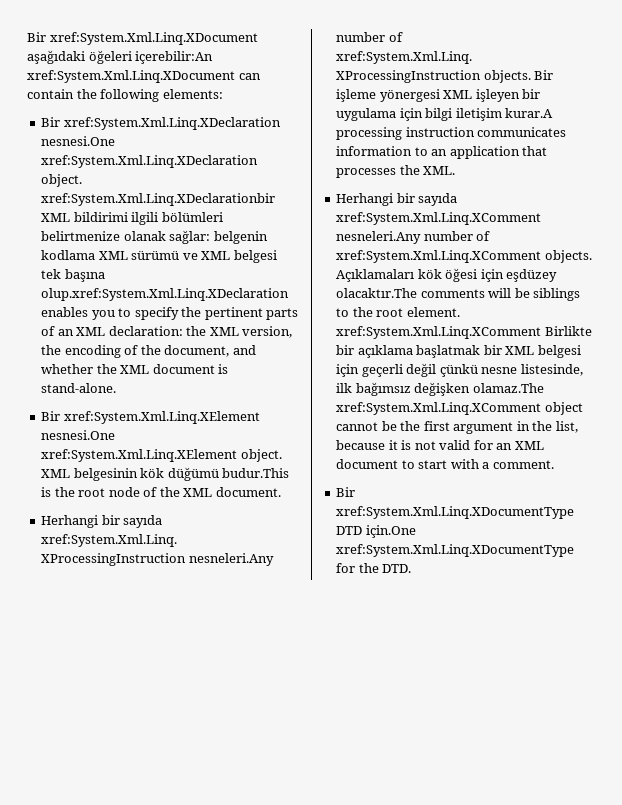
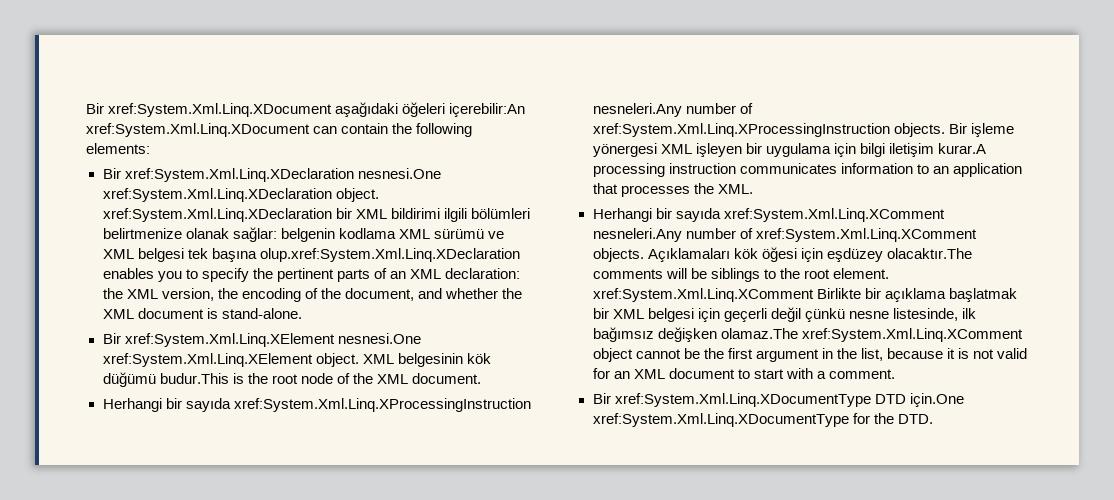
- Bir xref:System.Xml.Linq.XDeclaration nesnesi.One xref:System.Xml.Linq.XDeclaration object. xref:System.Xml.Linq.XDeclarationbir XML bildirimi ilgili bölümleri belirtmenize olanak sağlar: belgenin kodlama XML sürümü ve XML belgesi tek başına olup.xref:System.Xml.Linq.XDeclaration enables you to specify the pertinent parts of an XML declaration: the XML version, the encoding of the document, and whether the XML document is stand-alone.
+ Bir xref:System.Xml.Linq.XDeclaration nesnesi.One xref:System.Xml.Linq.XDeclaration object. xref:System.Xml.Linq.XDeclaration bir XML bildirimi ilgili bölümleri belirtmenize olanak sağlar: belgenin kodlama XML sürümü ve XML belgesi tek başına olup.xref:System.Xml.Linq.XDeclaration enables you to specify the pertinent parts of an XML declaration: the XML version, the encoding of the document, and whether the XML document is stand-alone.

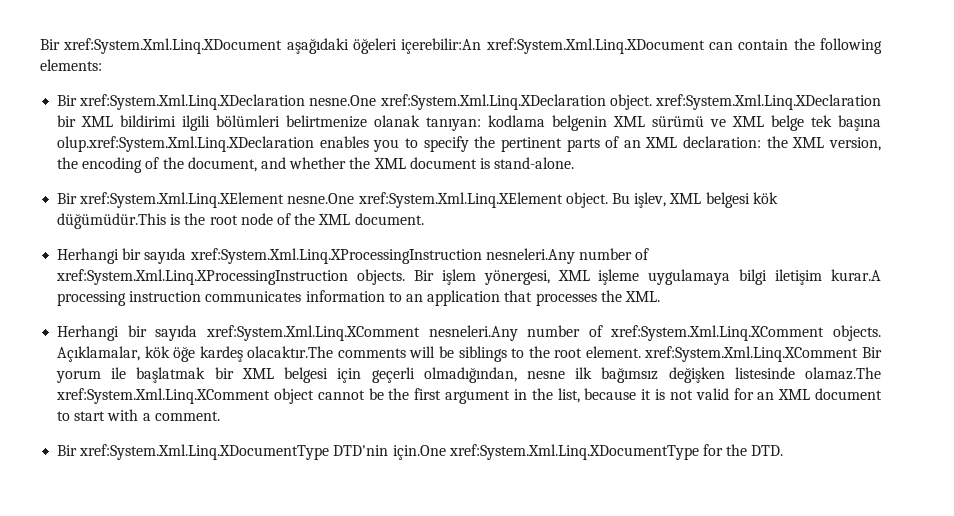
- Bir xref:System.Xml.Linq.XDeclaration nesnesi.One xref:System.Xml.Linq.XDeclaration object. xref:System.Xml.Linq.XDeclaration bir XML bildirimi ilgili bölümleri belirtmenize olanak sağlar: belgenin kodlama XML sürümü ve XML belgesi tek başına olup.xref:System.Xml.Linq.XDeclaration enables you to specify the pertinent parts of an XML declaration: the XML version, the encoding of the document, and whether the XML document is stand-alone.
+ Bir xref:System.Xml.Linq.XDeclaration nesne.One xref:System.Xml.Linq.XDeclaration object. xref:System.Xml.Linq.XDeclaration bir XML bildirimi ilgili bölümleri belirtmenize olanak tanıyan: kodlama belgenin XML sürümü ve XML belge tek başına olup.xref:System.Xml.Linq.XDeclaration enables you to specify the pertinent parts of an XML declaration: the XML version, the encoding of the document, and whether the XML document is stand-alone.
- Bir xref:System.Xml.Linq.XElement nesnesi.One xref:System.Xml.Linq.XElement object.
+ Bir xref:System.Xml.Linq.XElement nesne.One xref:System.Xml.Linq.XElement object.
- XML belgesinin kök düğümü budur.This is the root node of the XML document.
+ Bu işlev, XML belgesi kök düğümüdür.This is the root node of the XML document.
- Bir işleme yönergesi XML işleyen bir uygulama için bilgi iletişim kurar.A processing instruction communicates information to an application that processes the XML.
+ Bir işlem yönergesi, XML işleme uygulamaya bilgi iletişim kurar.A processing instruction communicates information to an application that processes the XML.
- Açıklamaları kök öğesi için eşdüzey olacaktır.The comments will be siblings to the root element. xref:System.Xml.Linq.XComment Birlikte bir açıklama başlatmak bir XML belgesi için geçerli değil çünkü nesne listesinde, ilk bağımsız değişken olamaz.The xref:System.Xml.Linq.XComment object cannot be the first argument in the list, because it is not valid for an XML document to start with a comment.
+ Açıklamalar, kök öğe kardeş olacaktır.The comments will be siblings to the root element. xref:System.Xml.Linq.XComment Bir yorum ile başlatmak bir XML belgesi için geçerli olmadığından, nesne ilk bağımsız değişken listesinde olamaz.The xref:System.Xml.Linq.XComment object cannot be the first argument in the list, because it is not valid for an XML document to start with a comment.
- Bir xref:System.Xml.Linq.XDocumentType DTD için.One xref:System.Xml.Linq.XDocumentType for the DTD.
+ Bir xref:System.Xml.Linq.XDocumentType DTD'nin için.One xref:System.Xml.Linq.XDocumentType for the DTD.

